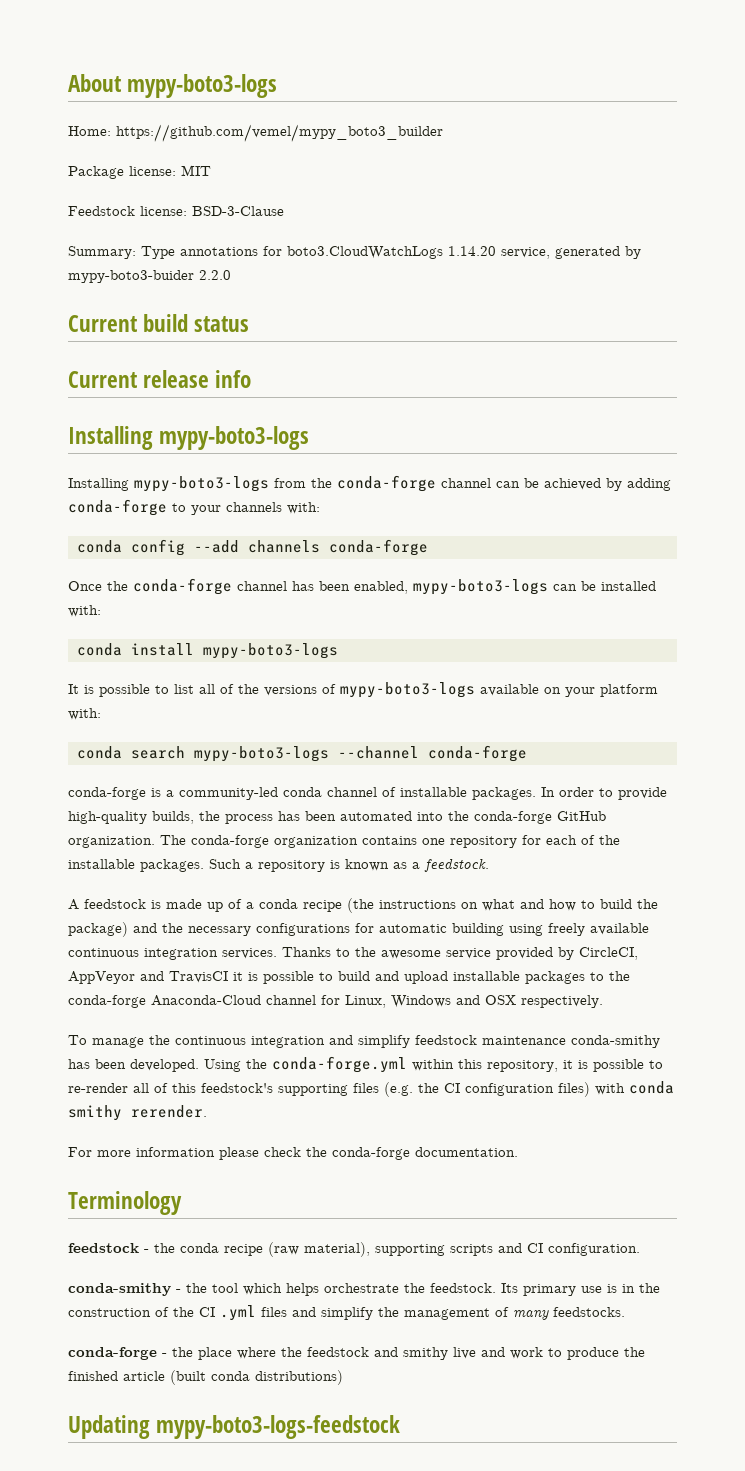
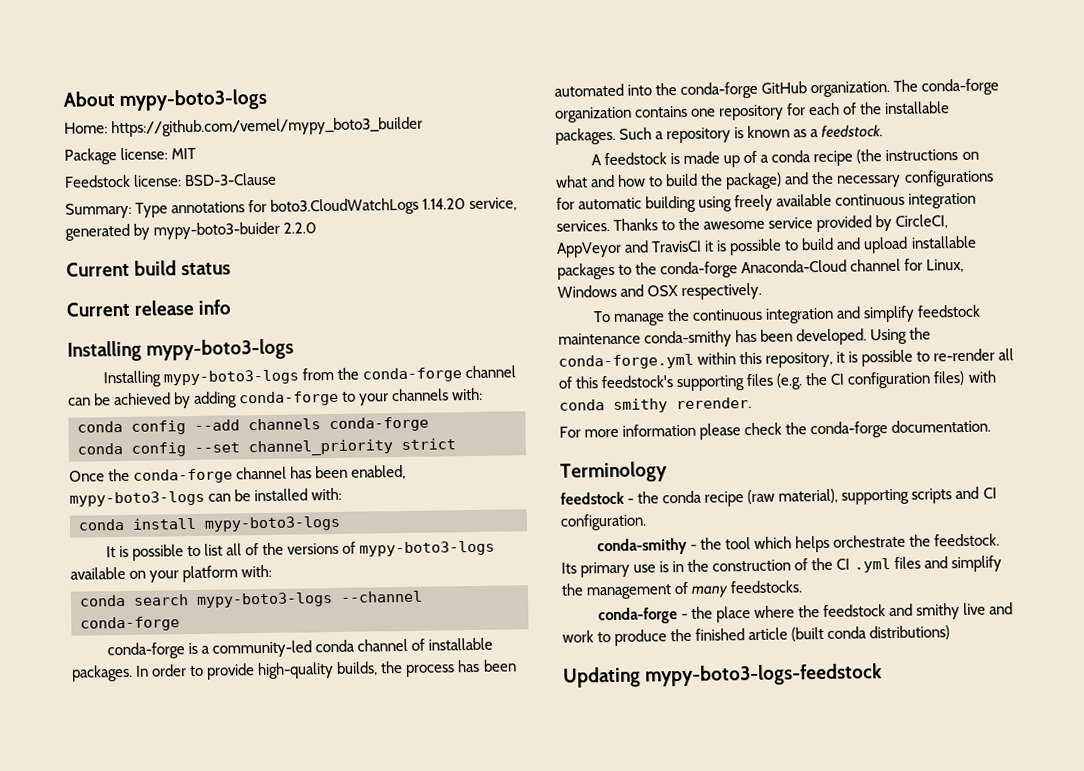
+ conda config --set channel_priority strict

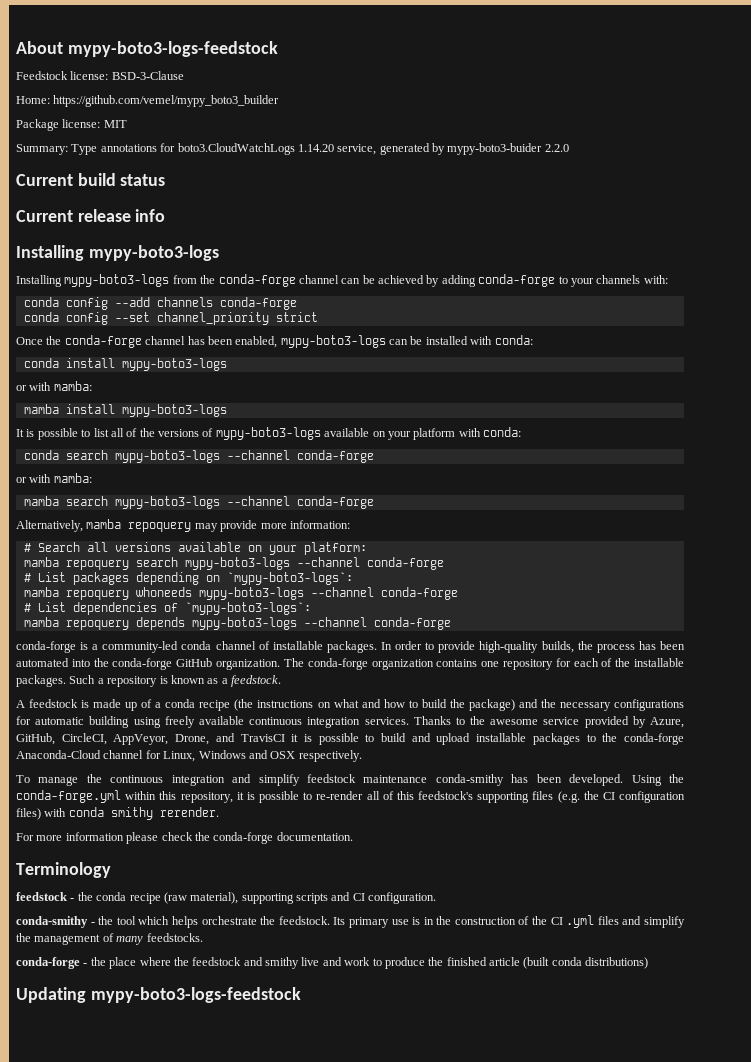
- About mypy-boto3-logs
+ About mypy-boto3-logs-feedstock
+ Feedstock license: BSD-3-Clause
- Feedstock license: BSD-3-Clause
- Once the conda-forge channel has been enabled, mypy-boto3-logs can be installed with:
+ Once the conda-forge channel has been enabled, mypy-boto3-logs can be installed with conda:
  conda install mypy-boto3-logs
+ or with mamba:
+ mamba install mypy-boto3-logs
- It is possible to list all of the versions of mypy-boto3-logs available on your platform with:
+ It is possible to list all of the versions of mypy-boto3-logs available on your platform with conda:
  conda search mypy-boto3-logs --channel conda-forge
+ or with mamba:
+ mamba search mypy-boto3-logs --channel conda-forge
+ Alternatively, mamba repoquery may provide more information:
+ # Search all versions available on your platform:
+ mamba repoquery search mypy-boto3-logs --channel conda-forge
+ # List packages depending on `mypy-boto3-logs`:
+ mamba repoquery whoneeds mypy-boto3-logs --channel conda-forge
+ # List dependencies of `mypy-boto3-logs`:
+ mamba repoquery depends mypy-boto3-logs --channel conda-forge
- Thanks to the awesome service provided by CircleCI, AppVeyor and TravisCI it is possible to build and upload installable packages to the conda-forge Anaconda-Cloud channel for Linux, Windows and OSX respectively.
+ Thanks to the awesome service provided by Azure, GitHub, CircleCI, AppVeyor, Drone, and TravisCI it is possible to build and upload installable packages to the conda-forge Anaconda-Cloud channel for Linux, Windows and OSX respectively.

